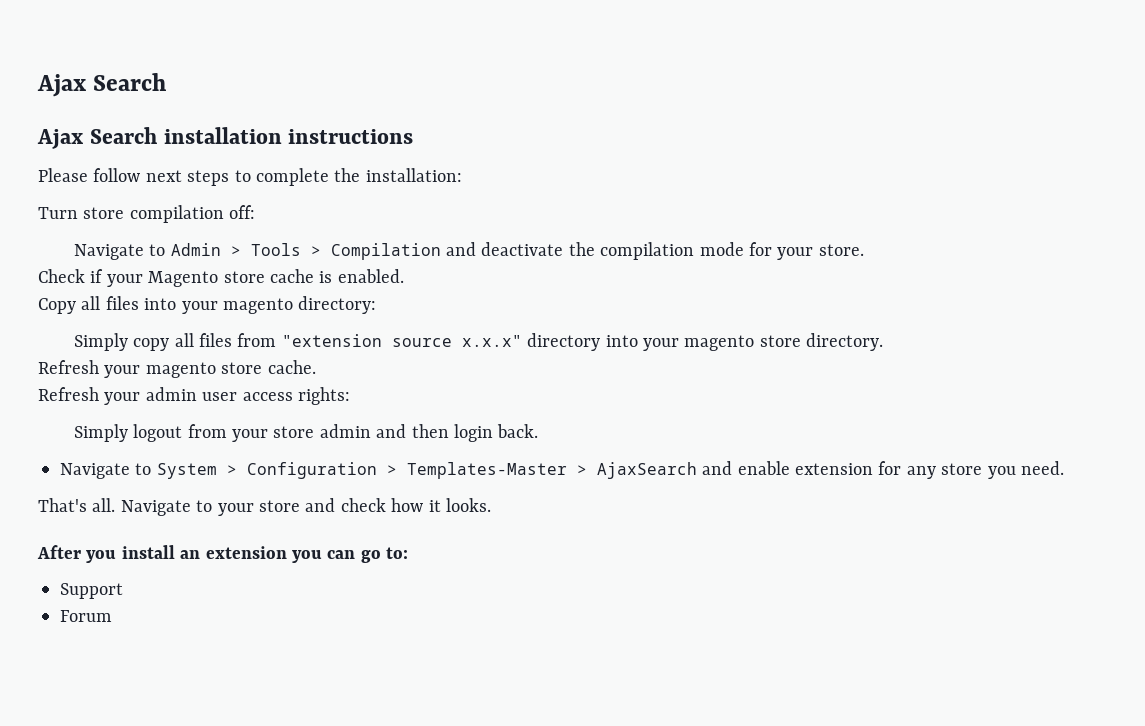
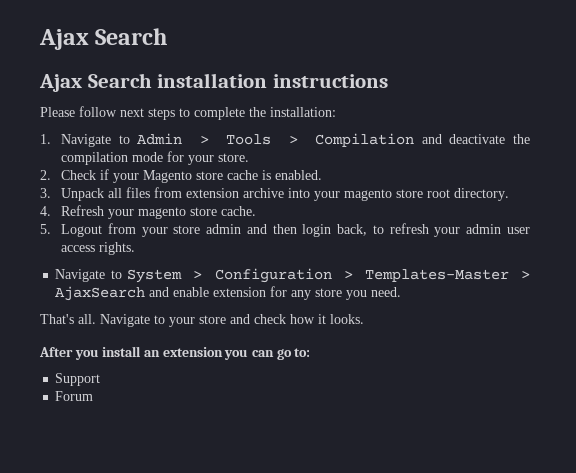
- Turn store compilation off:
- Navigate to Admin > Tools > Compilation and deactivate the compilation mode for your store.
+ 1. Navigate to Admin > Tools > Compilation and deactivate the compilation mode for your store.
- Check if your Magento store cache is enabled.
+ 2. Check if your Magento store cache is enabled.
- Copy all files into your magento directory:
- Simply copy all files from "extension source x.x.x" directory into your magento store directory.
+ 3. Unpack all files from extension archive into your magento store root directory.
- Refresh your magento store cache.
+ 4. Refresh your magento store cache.
- Refresh your admin user access rights:
- Simply logout from your store admin and then login back.
+ 5. Logout from your store admin and then login back, to refresh your admin user access rights.

